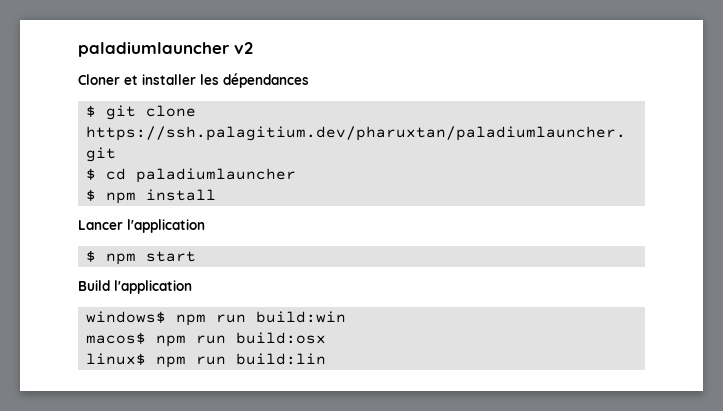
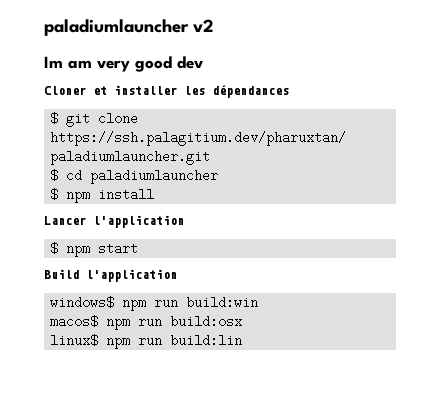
+ Im am very good dev

